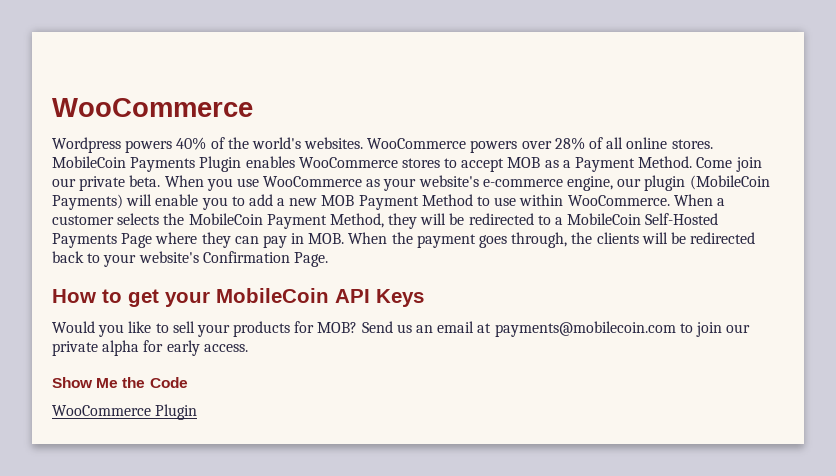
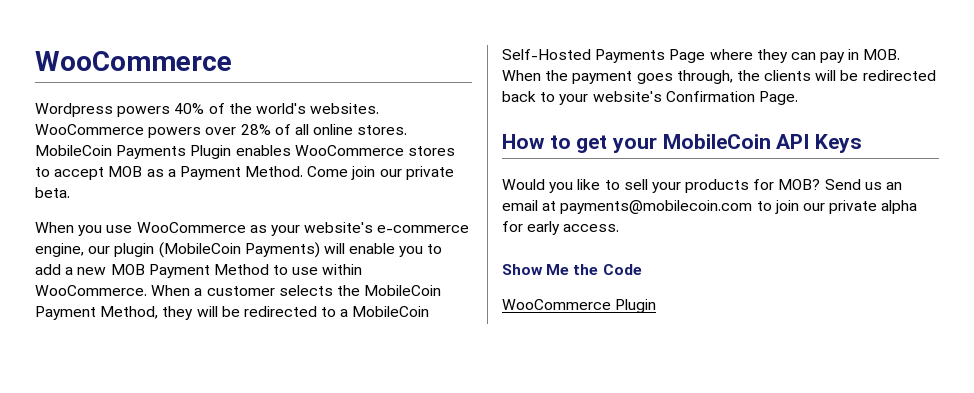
- Come join our private beta. When you use WooCommerce as your website's e-commerce engine, our plugin (MobileCoin Payments) will enable you to add a new MOB Payment Method to use within WooCommerce.
+ Come join our private beta.
+ When you use WooCommerce as your website's e-commerce engine, our plugin (MobileCoin Payments) will enable you to add a new MOB Payment Method to use within WooCommerce.

